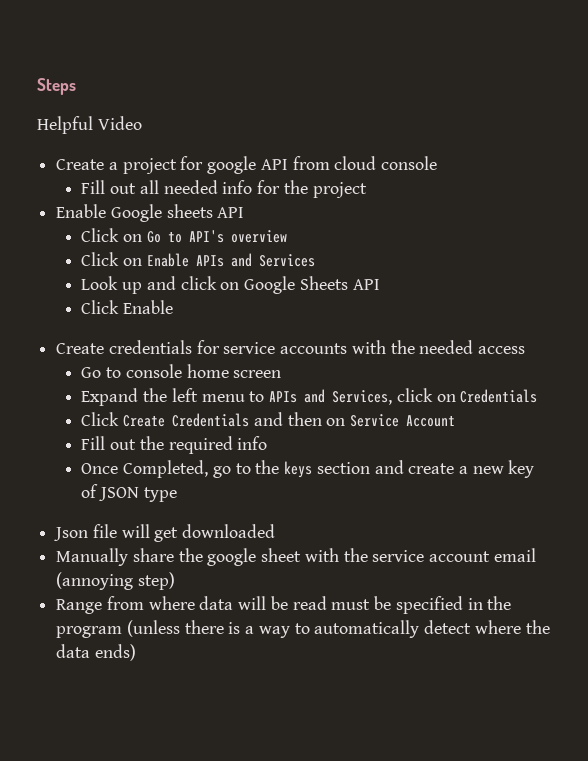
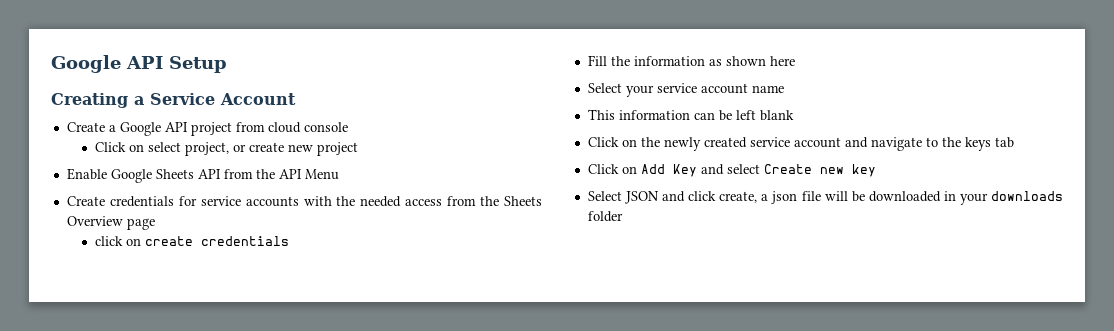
- Steps
- Helpful Video
- Create a project for google API from cloud console
- Fill out all needed info for the project
- Enable Google sheets API
- Click on Go to API's overview
- Click on Enable APIs and Services
- Look up and click on Google Sheets API
- Click Enable
+ Google API Setup
+ Creating a Service Account
+ Create a Google API project from cloud console
+ Click on select project, or create new project
+ Enable Google Sheets API from the API Menu
- Create credentials for service accounts with the needed access
- Go to console home screen
- Expand the left menu to APIs and Services, click on Credentials
- Click Create Credentials and then on Service Account
- Fill out the required info
- Once Completed, go to the keys section and create a new key of JSON type
- Json file will get downloaded
- Manually share the google sheet with the service account email (annoying step)
- Range from where data will be read must be specified in the program (unless there is a way to automatically detect where the data ends)
+ Create credentials for service accounts with the needed access from the Sheets Overview page
+ click on create credentials
+ Fill the information as shown here
+ Select your service account name
+ This information can be left blank
+ Click on the newly created service account and navigate to the keys tab
+ Click on Add Key and select Create new key
+ Select JSON and click create, a json file will be downloaded in your downloads folder

